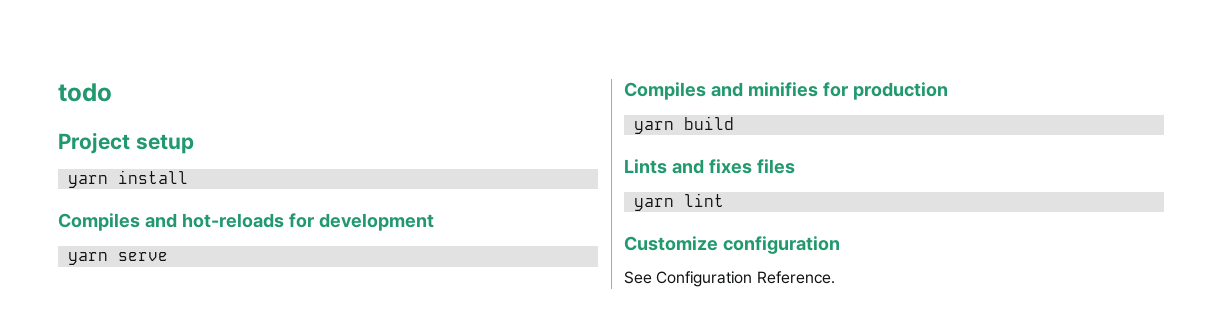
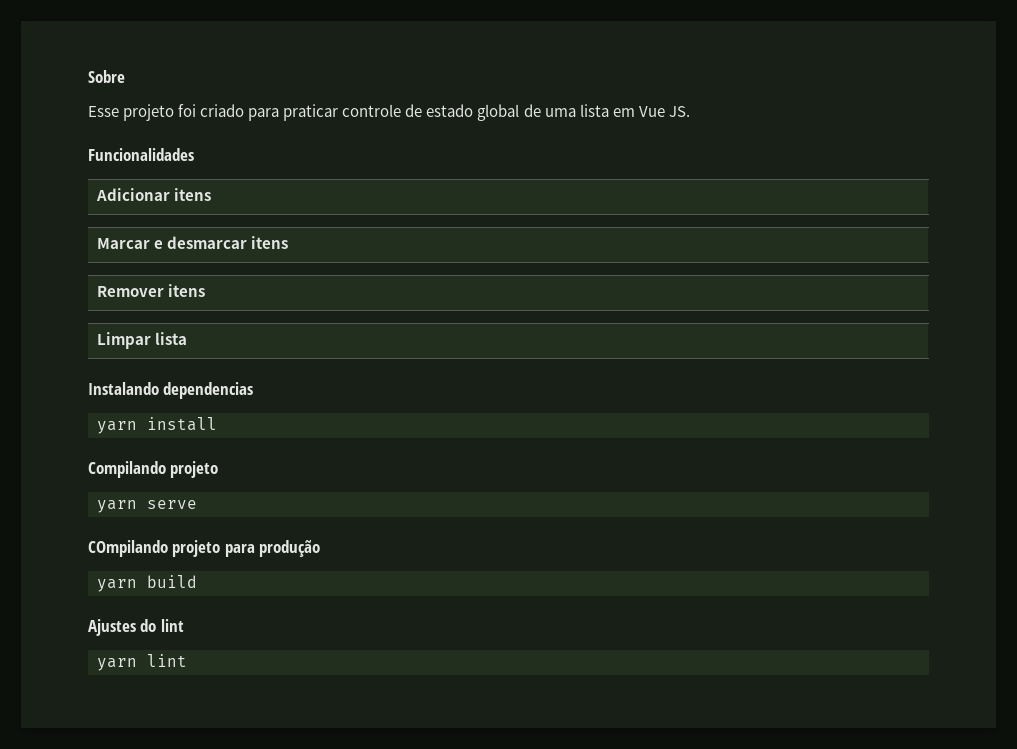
- todo
- Project setup
+ Sobre
+ Esse projeto foi criado para praticar controle de estado global de uma lista em Vue JS.
+ Funcionalidades
+ Adicionar itens
+ Marcar e desmarcar itens
+ Remover itens
+ Limpar lista
+ Instalando dependencias
  yarn install
- Compiles and hot-reloads for development
+ Compilando projeto
  yarn serve
- Compiles and minifies for production
+ COmpilando projeto para produção
  yarn build
- Lints and fixes files
+ Ajustes do lint
  yarn lint
- Customize configuration
- See Configuration Reference.

